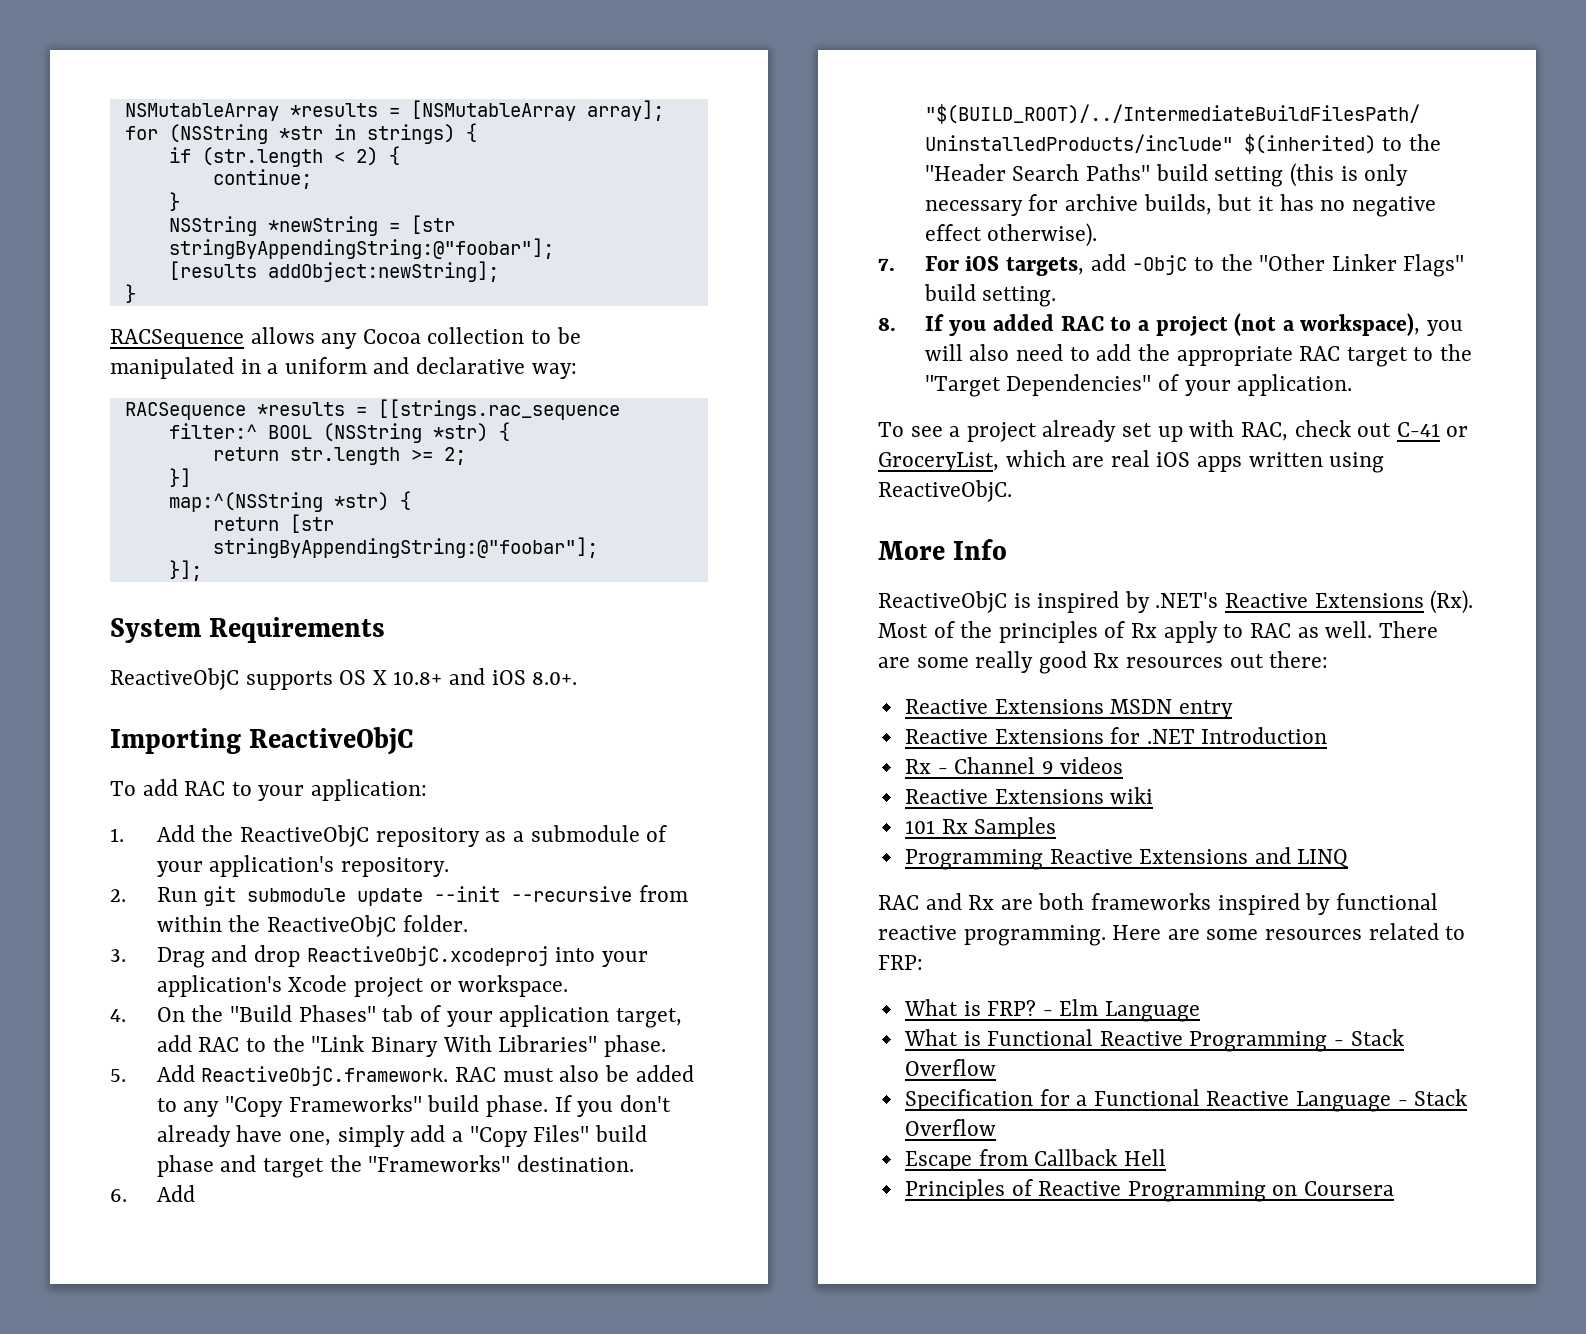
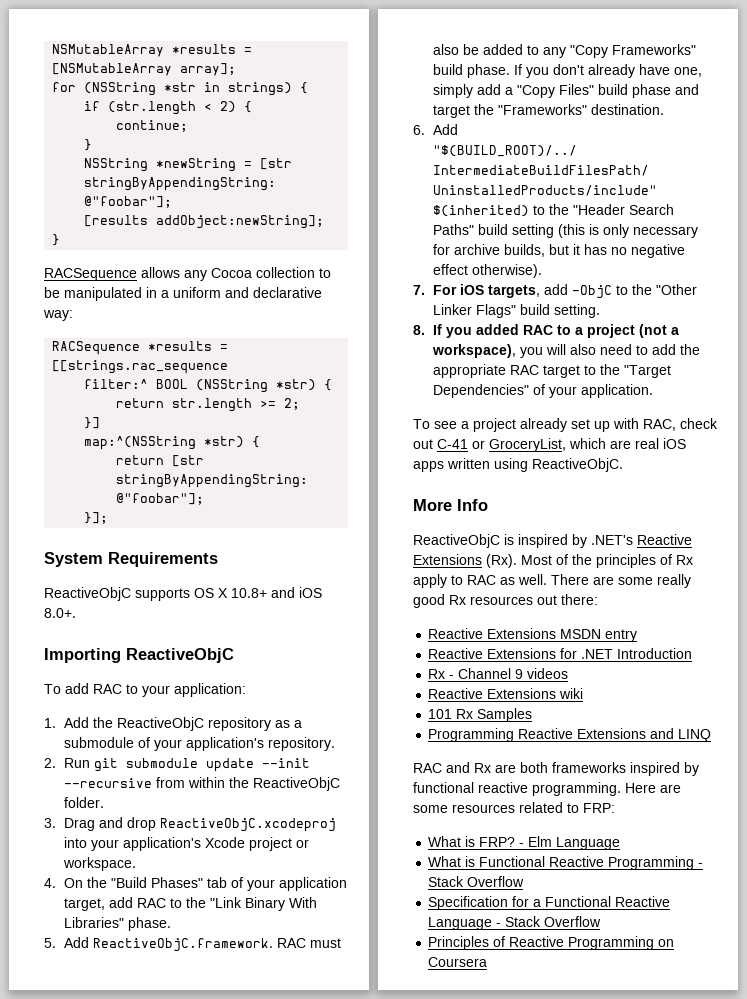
- Escape from Callback Hell

